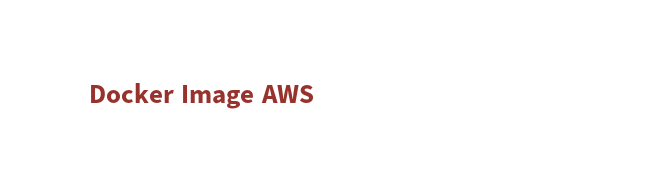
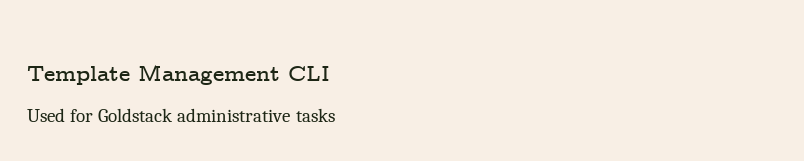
- Docker Image AWS
+ Template Management CLI
+ Used for Goldstack administrative tasks

